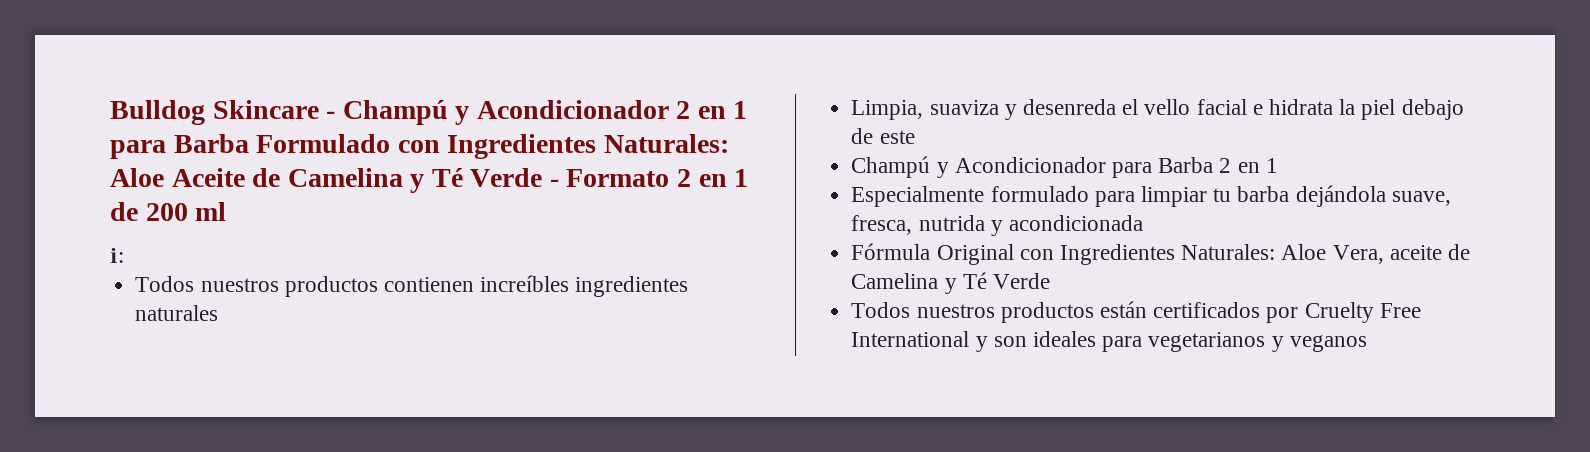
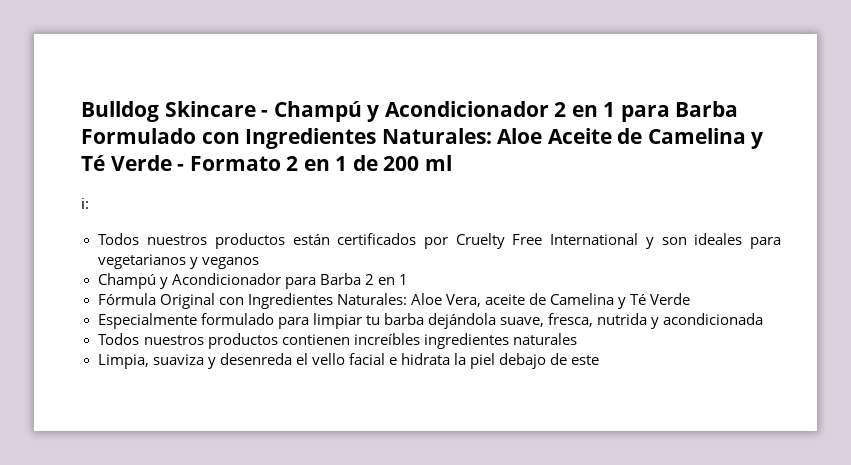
+ Todos nuestros productos están certificados por Cruelty Free International y son ideales para vegetarianos y veganos
+ Champú y Acondicionador para Barba 2 en 1
+ Fórmula Original con Ingredientes Naturales: Aloe Vera, aceite de Camelina y Té Verde
+ Especialmente formulado para limpiar tu barba dejándola suave, fresca, nutrida y acondicionada
- Champú y Acondicionador para Barba 2 en 1
- Especialmente formulado para limpiar tu barba dejándola suave, fresca, nutrida y acondicionada
- Fórmula Original con Ingredientes Naturales: Aloe Vera, aceite de Camelina y Té Verde
- Todos nuestros productos están certificados por Cruelty Free International y son ideales para vegetarianos y veganos

